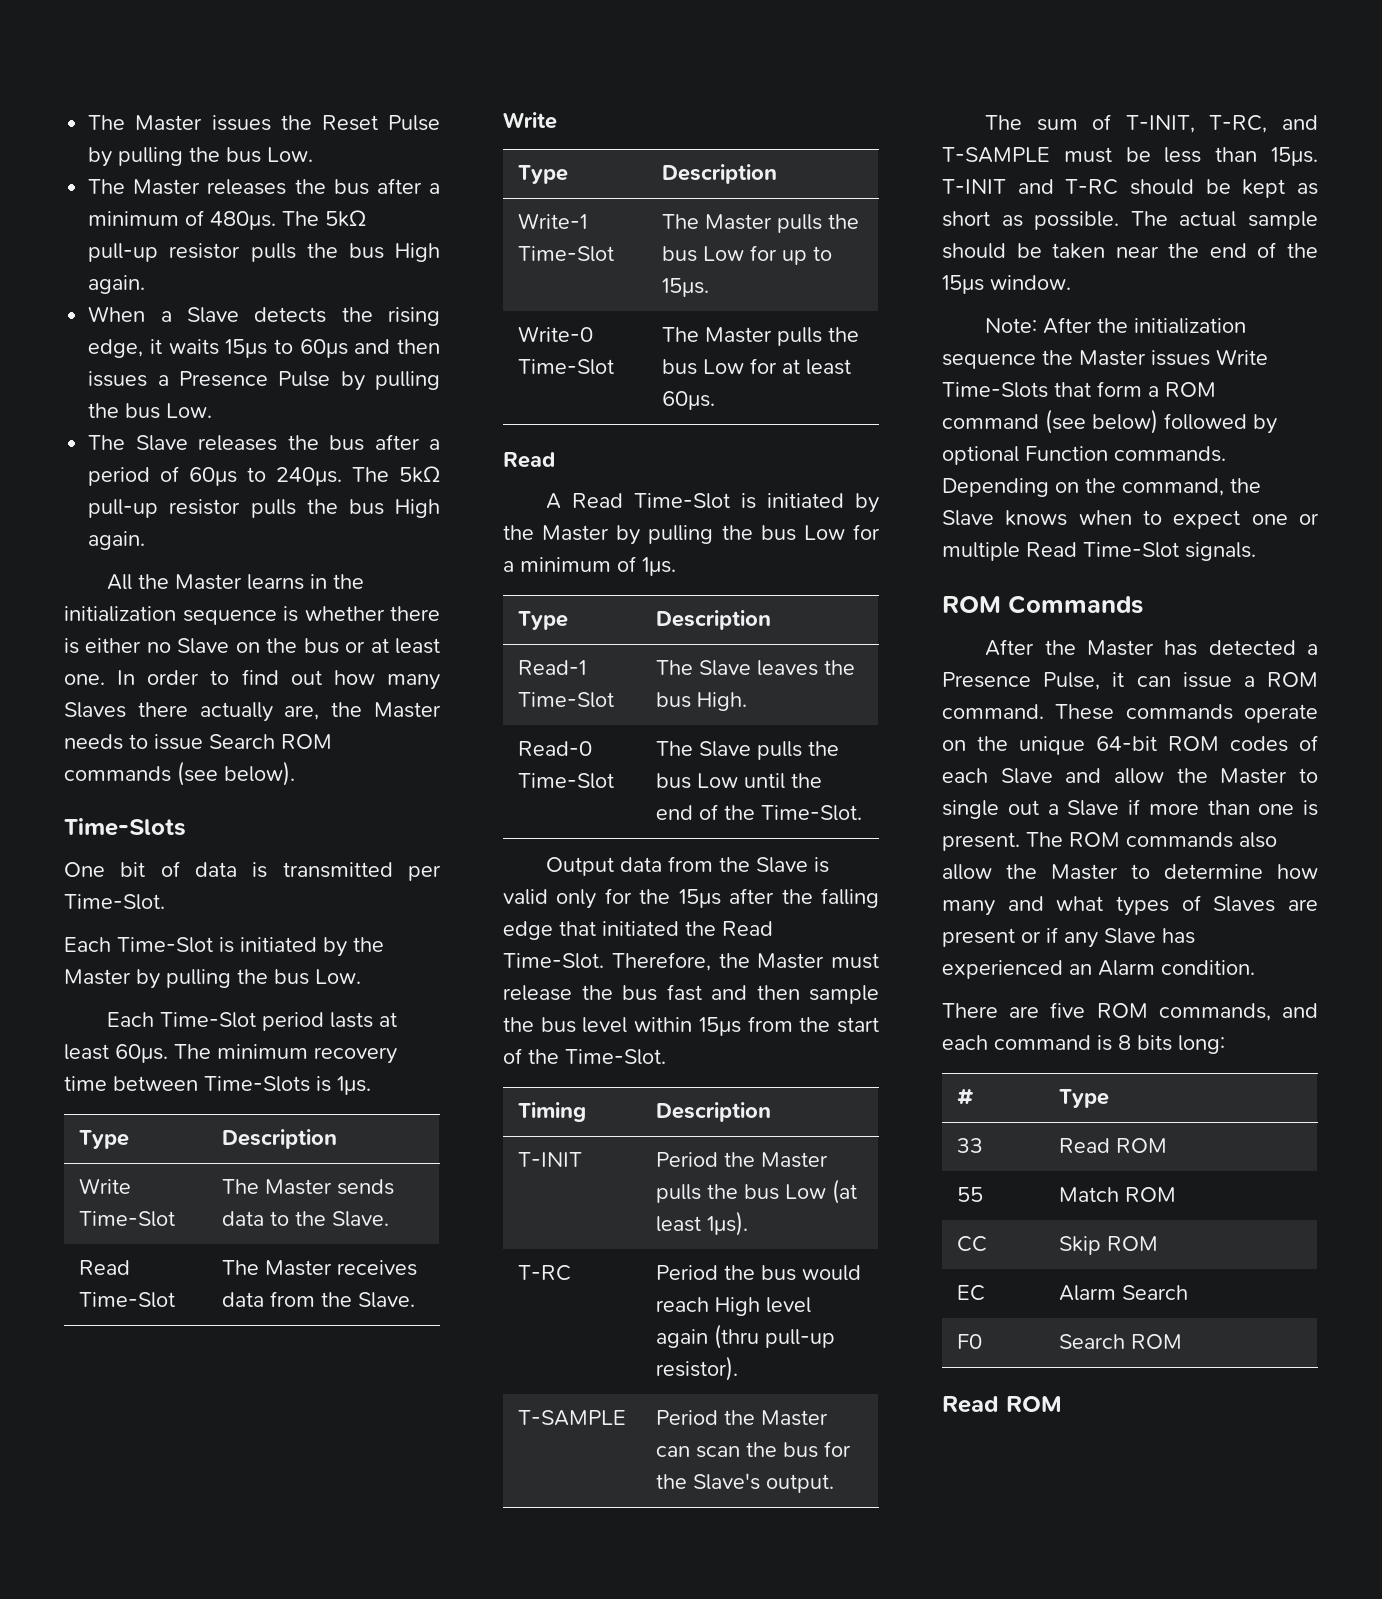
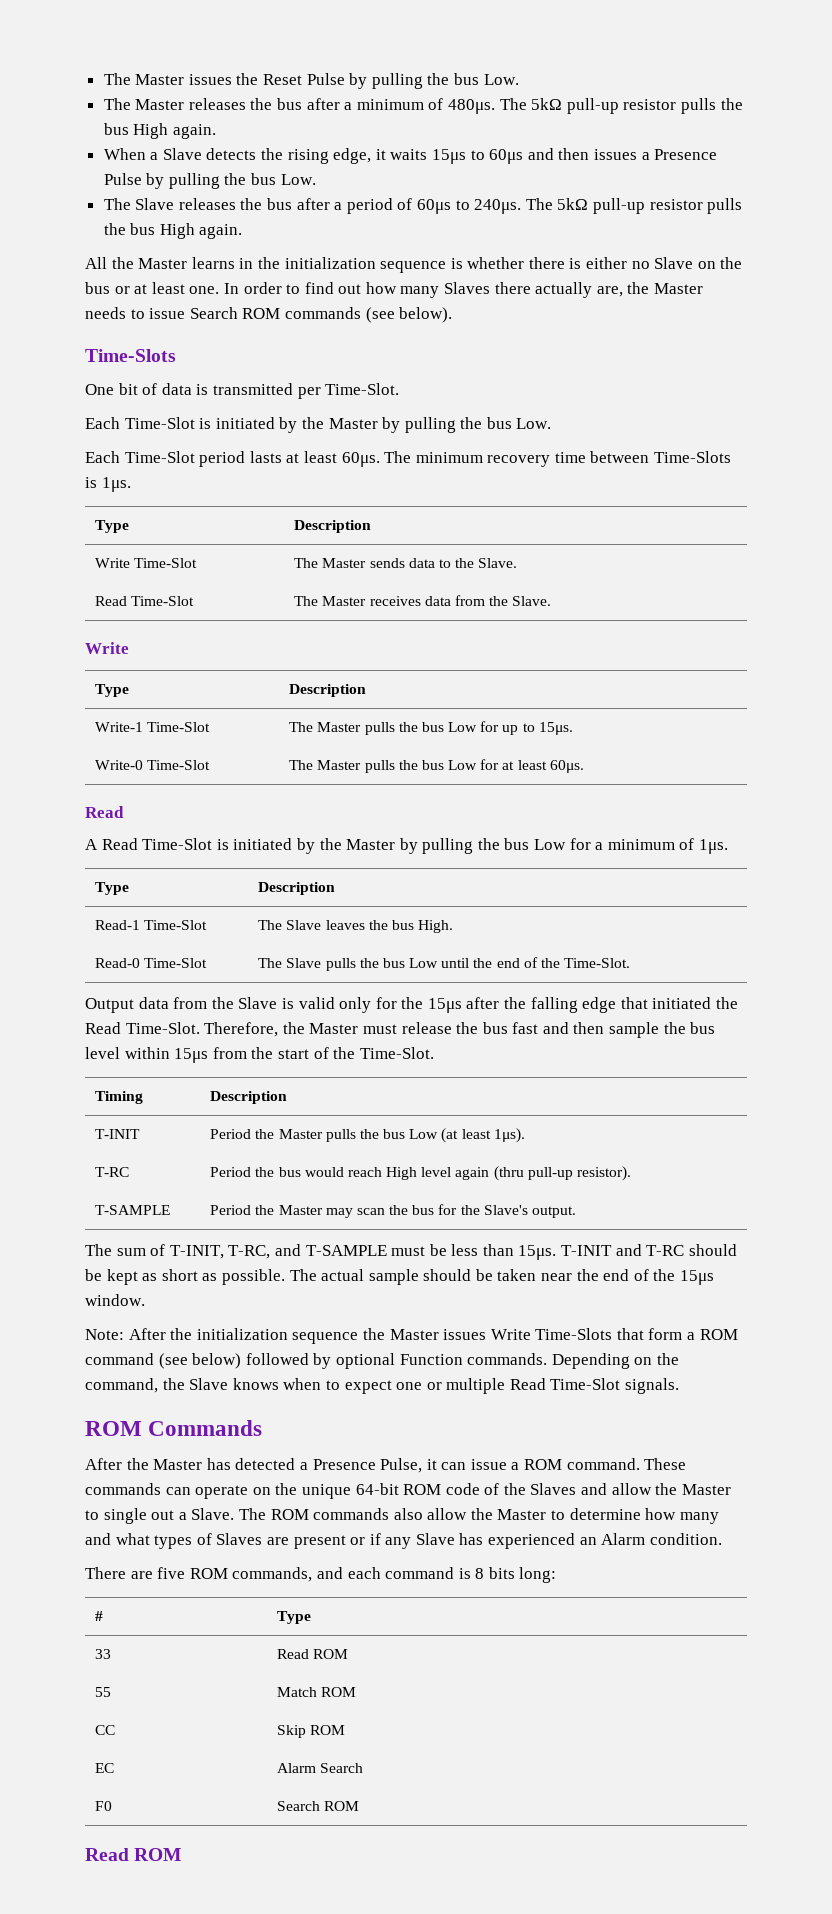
- T-SAMPLE | Period the Master can scan the bus for the Slave's output.
+ T-SAMPLE | Period the Master may scan the bus for the Slave's output.
- These commands operate on the unique 64-bit ROM codes of each Slave and allow the Master to single out a Slave if more than one is present.
+ These commands can operate on the unique 64-bit ROM code of the Slaves and allow the Master to single out a Slave.

